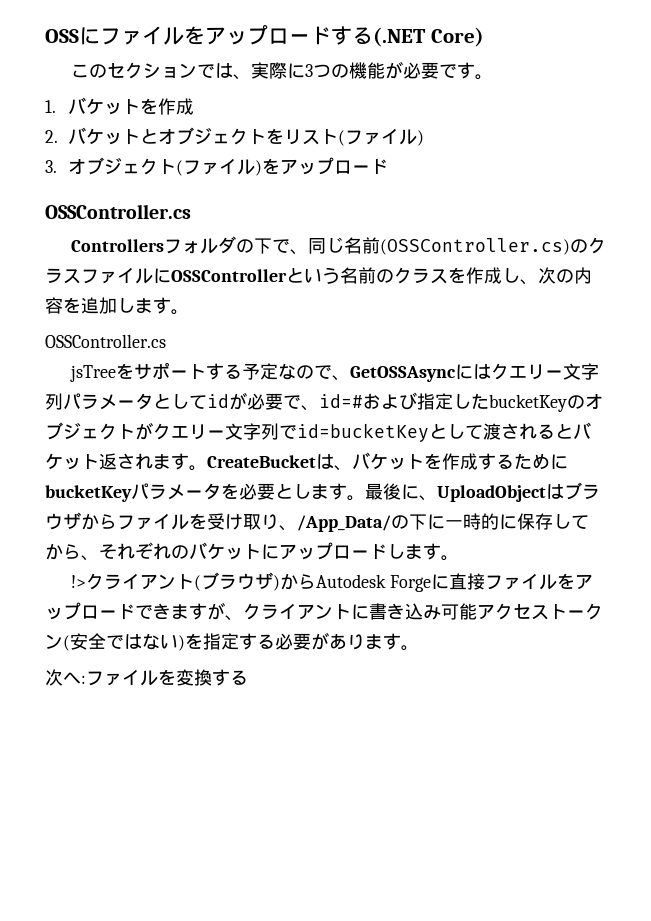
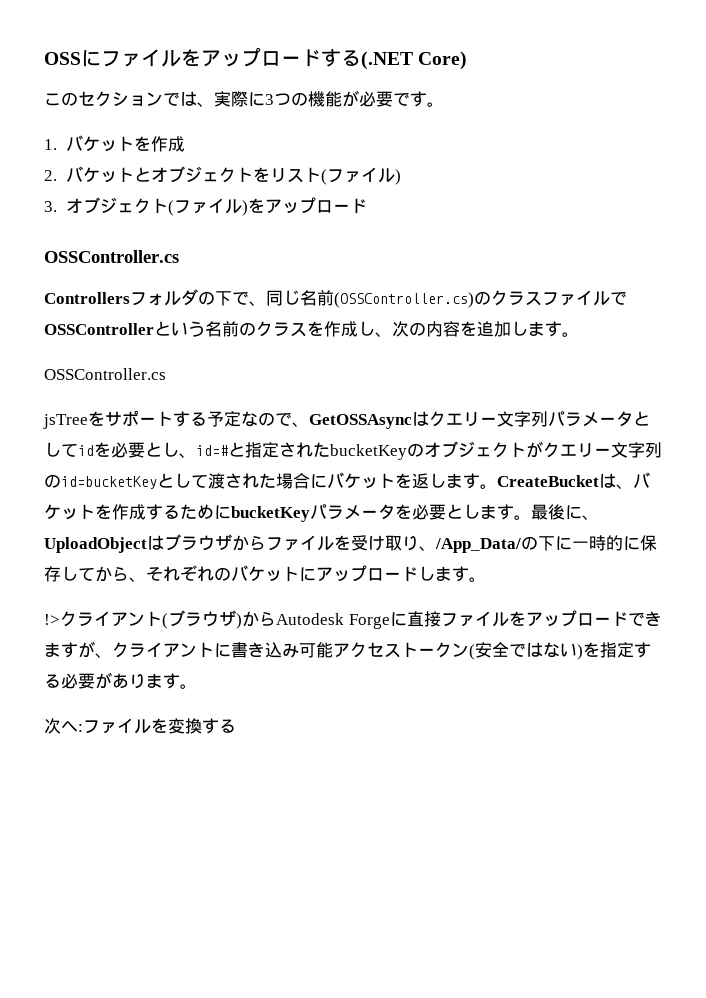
- Controllersフォルダの下で、同じ名前(OSSController.cs)のクラスファイルにOSSControllerという名前のクラスを作成し、次の内容を追加します。
+ Controllersフォルダの下で、同じ名前(OSSController.cs)のクラスファイルでOSSControllerという名前のクラスを作成し、次の内容を追加します。
- jsTreeをサポートする予定なので、GetOSSAsyncにはクエリー文字列パラメータとしてidが必要で、id=#および指定したbucketKeyのオブジェクトがクエリー文字列でid=bucketKeyとして渡されるとバケット返されます。
+ jsTreeをサポートする予定なので、GetOSSAsyncはクエリー文字列パラメータとしてidを必要とし、id=#と指定されたbucketKeyのオブジェクトがクエリー文字列のid=bucketKeyとして渡された場合にバケットを返します。

